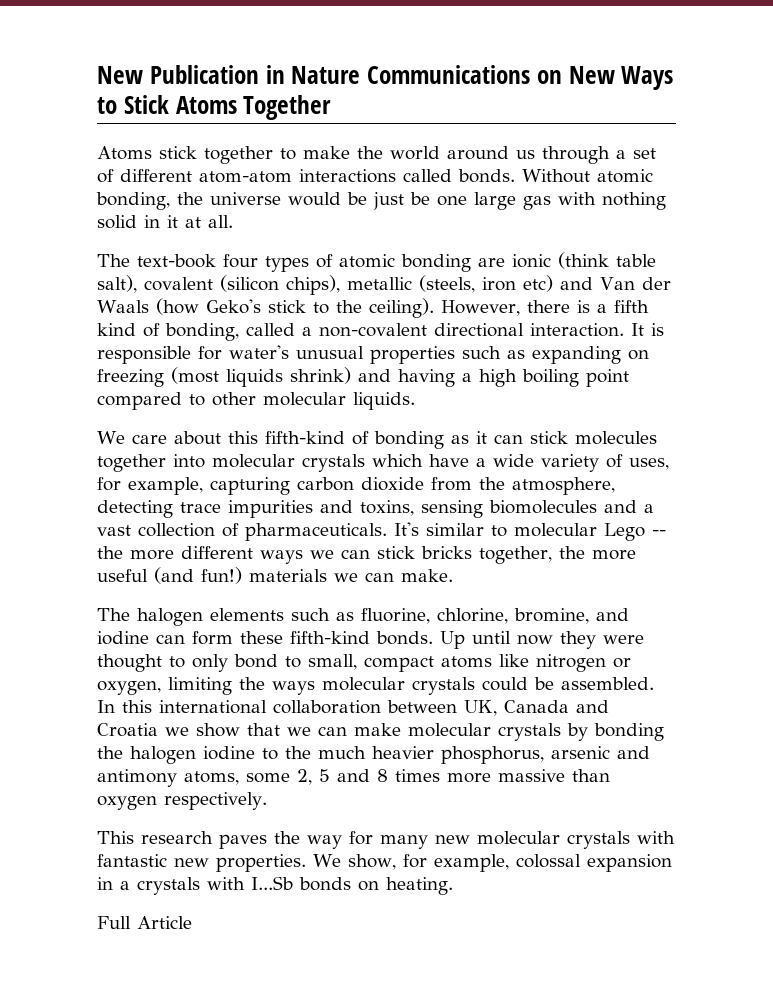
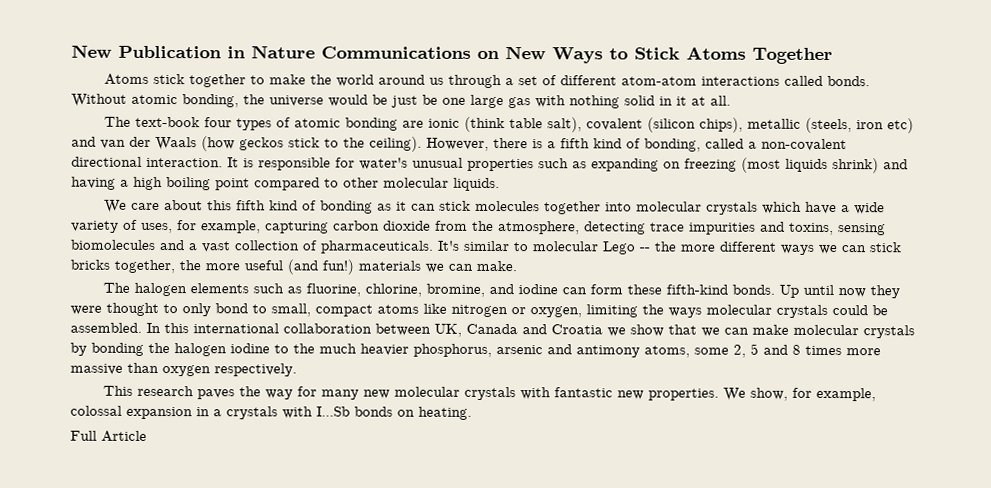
- The text-book four types of atomic bonding are ionic (think table salt), covalent (silicon chips), metallic (steels, iron etc) and Van der Waals (how Geko's stick to the ceiling).
+ The text-book four types of atomic bonding are ionic (think table salt), covalent (silicon chips), metallic (steels, iron etc) and van der Waals (how geckos stick to the ceiling).
- We care about this fifth-kind of bonding as it can stick molecules together into molecular crystals which have a wide variety of uses, for example, capturing carbon dioxide from the atmosphere, detecting trace impurities and toxins, sensing biomolecules and a vast collection of pharmaceuticals.
+ We care about this fifth kind of bonding as it can stick molecules together into molecular crystals which have a wide variety of uses, for example, capturing carbon dioxide from the atmosphere, detecting trace impurities and toxins, sensing biomolecules and a vast collection of pharmaceuticals.

